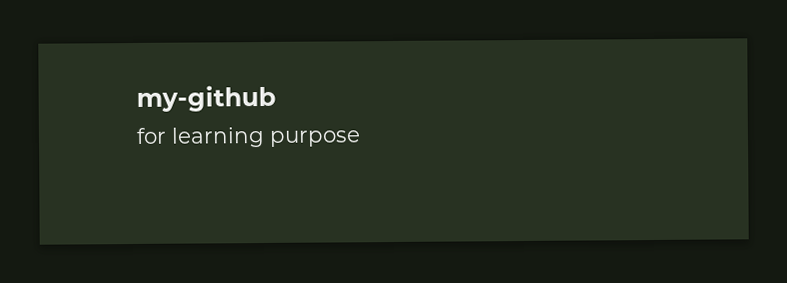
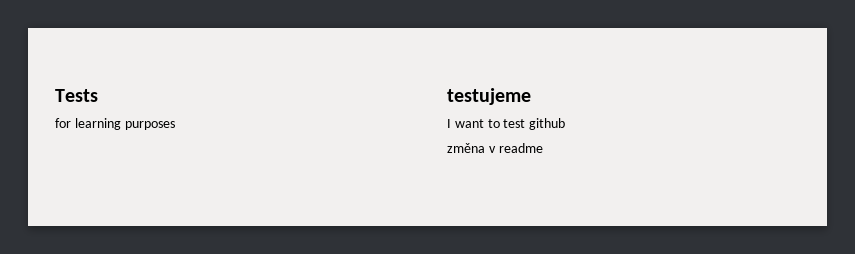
- my-github
+ Tests
- for learning purpose
+ for learning purposes
+ testujeme
+ I want to test github
+ změna v readme

